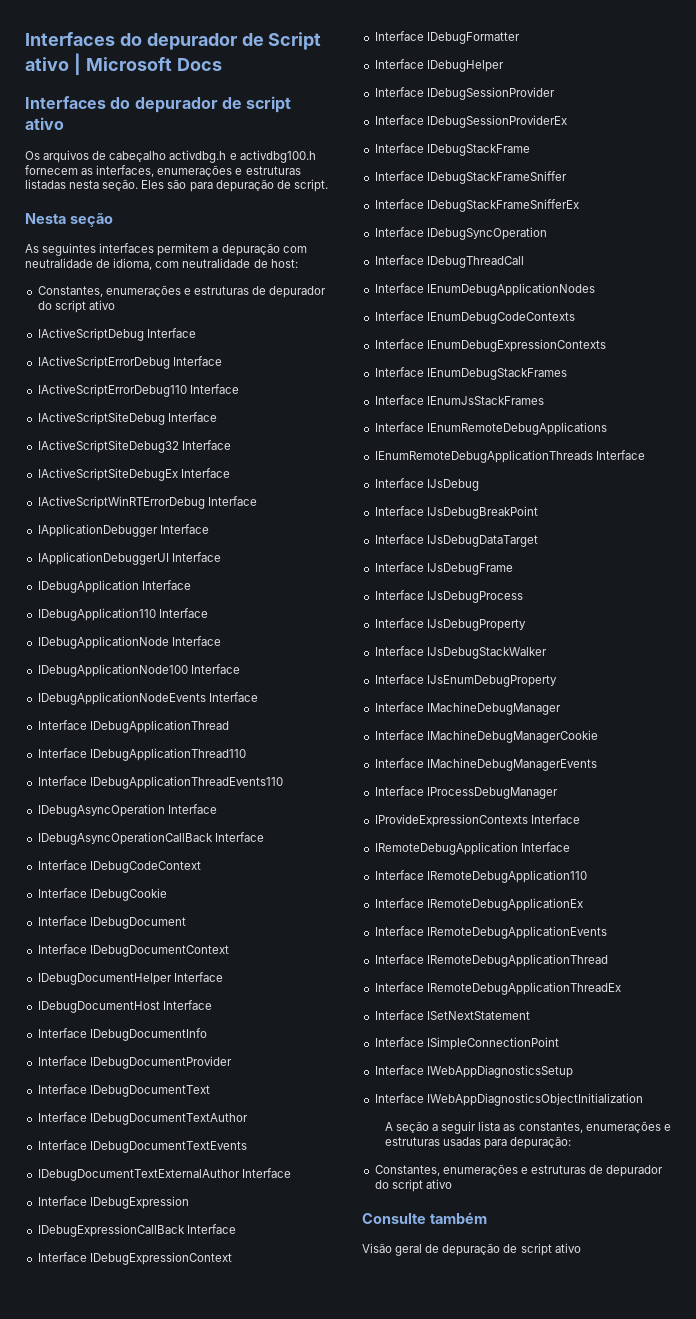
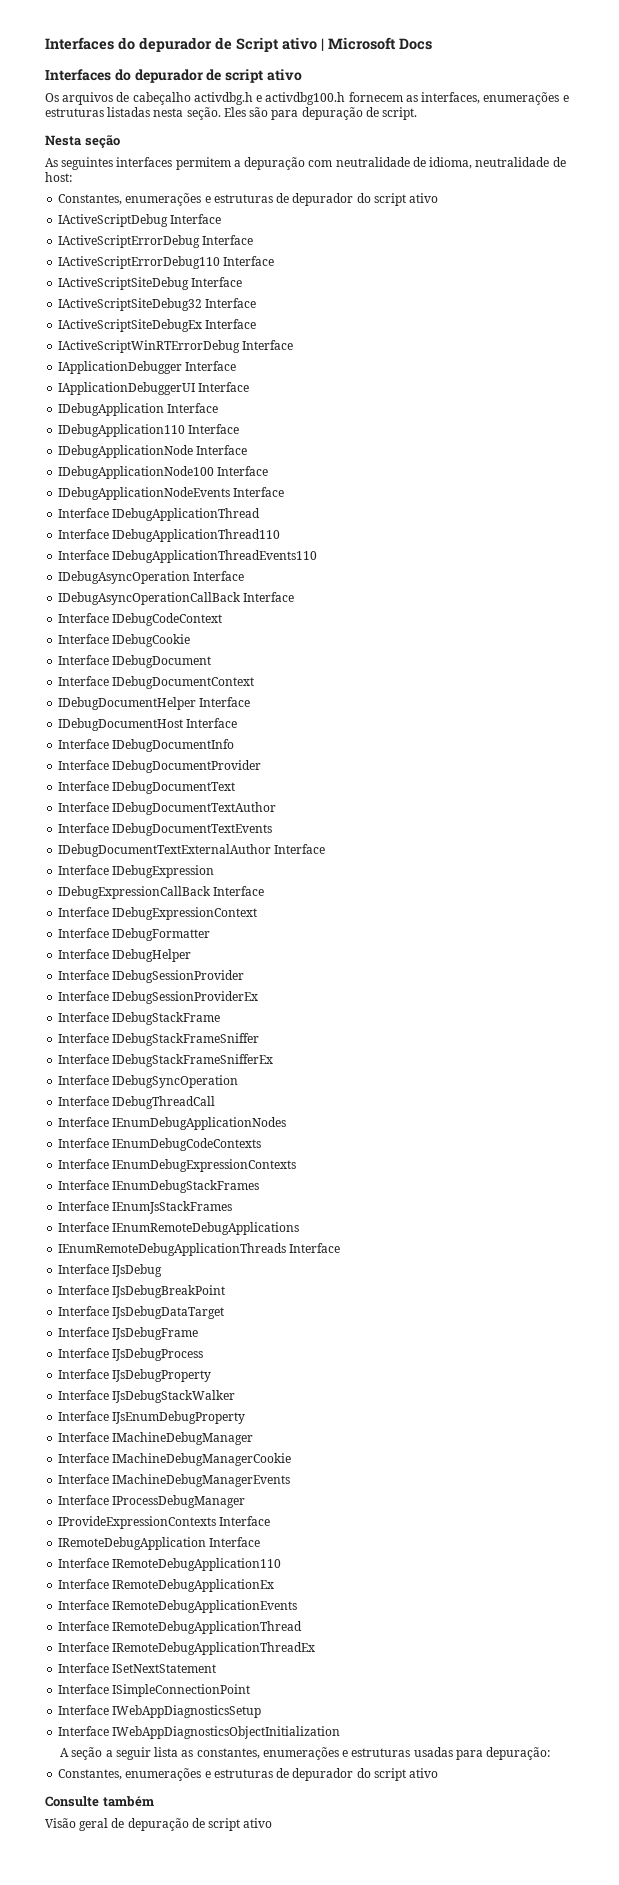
- As seguintes interfaces permitem a depuração com neutralidade de idioma, com neutralidade de host:
+ As seguintes interfaces permitem a depuração com neutralidade de idioma, neutralidade de host:

